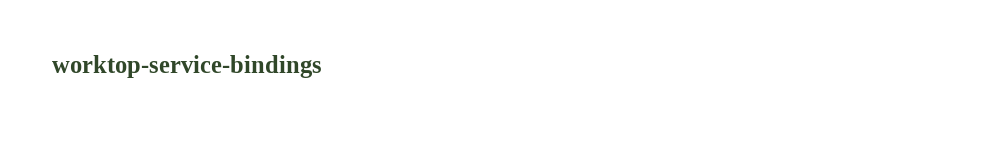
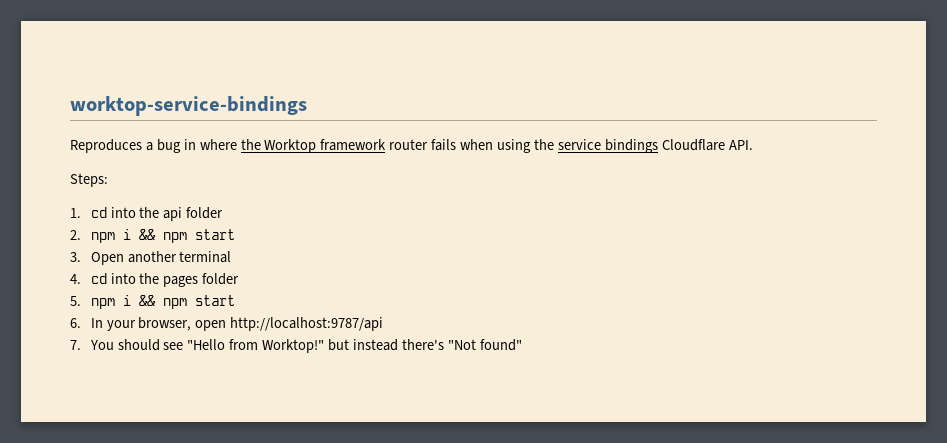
+ Reproduces a bug in where the Worktop framework router fails when using the service bindings Cloudflare API.
+ Steps:
+ 1. cd into the api folder
+ 2. npm i && npm start
+ 3. Open another terminal
+ 4. cd into the pages folder
+ 5. npm i && npm start
+ 6. In your browser, open http://localhost:9787/api
+ 7. You should see "Hello from Worktop!" but instead there's "Not found"

